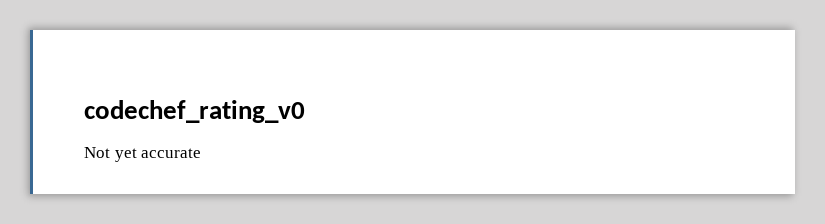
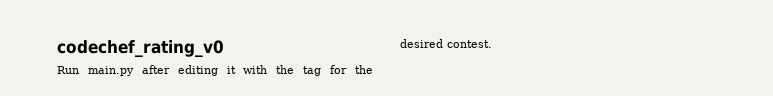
- Not yet accurate
+ Run main.py after editing it with the tag for the desired contest.

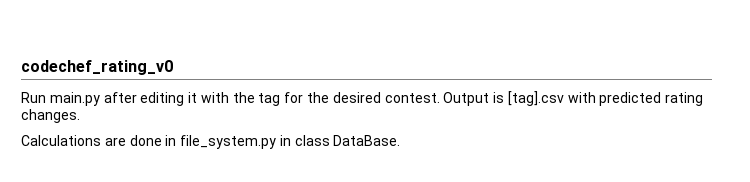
+ Output is [tag].csv with predicted rating changes.
+ Calculations are done in file_system.py in class DataBase.

